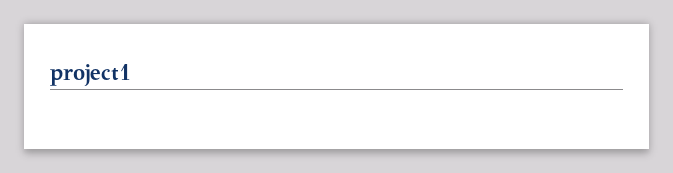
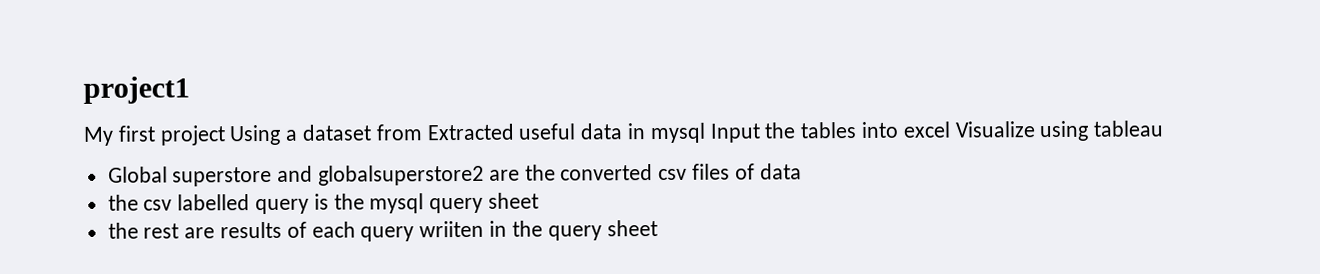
+ My first project Using a dataset from Extracted useful data in mysql Input the tables into excel Visualize using tableau
+ Global superstore and globalsuperstore2 are the converted csv files of data
+ the csv labelled query is the mysql query sheet
+ the rest are results of each query wriiten in the query sheet

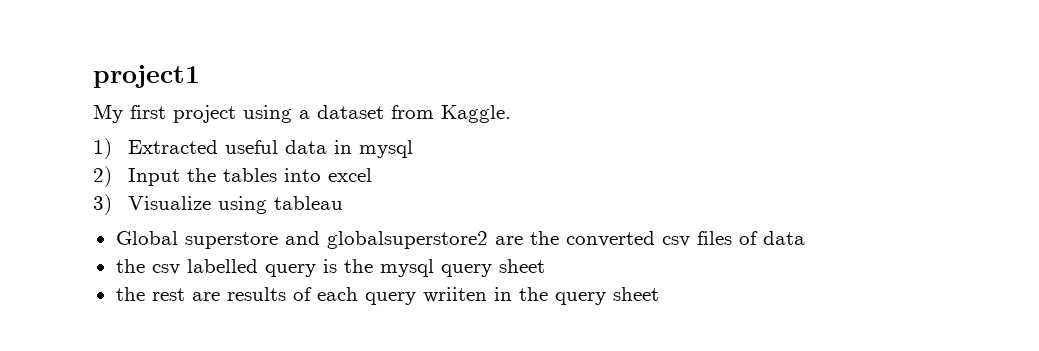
- My first project Using a dataset from Extracted useful data in mysql Input the tables into excel Visualize using tableau
+ My first project using a dataset from Kaggle.
+ 1) Extracted useful data in mysql
+ 2) Input the tables into excel
+ 3) Visualize using tableau

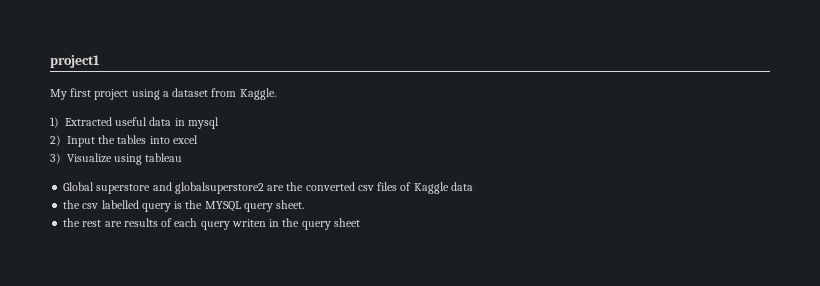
- Global superstore and globalsuperstore2 are the converted csv files of data
+ Global superstore and globalsuperstore2 are the converted csv files of Kaggle data
- the csv labelled query is the mysql query sheet
+ the csv labelled query is the MYSQL query sheet.
- the rest are results of each query wriiten in the query sheet
+ the rest are results of each query writen in the query sheet

